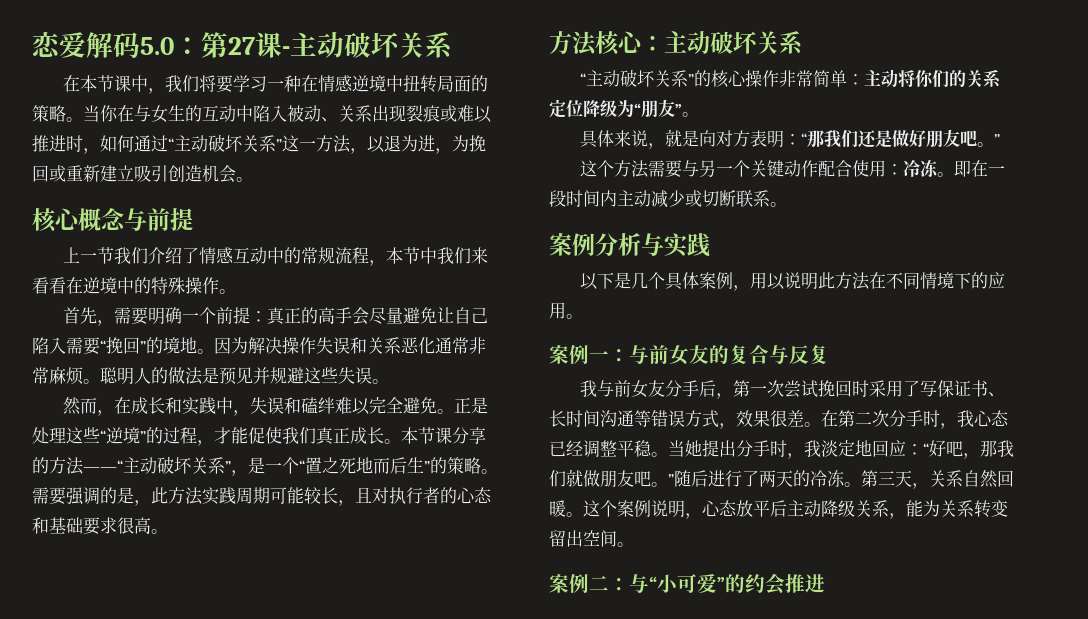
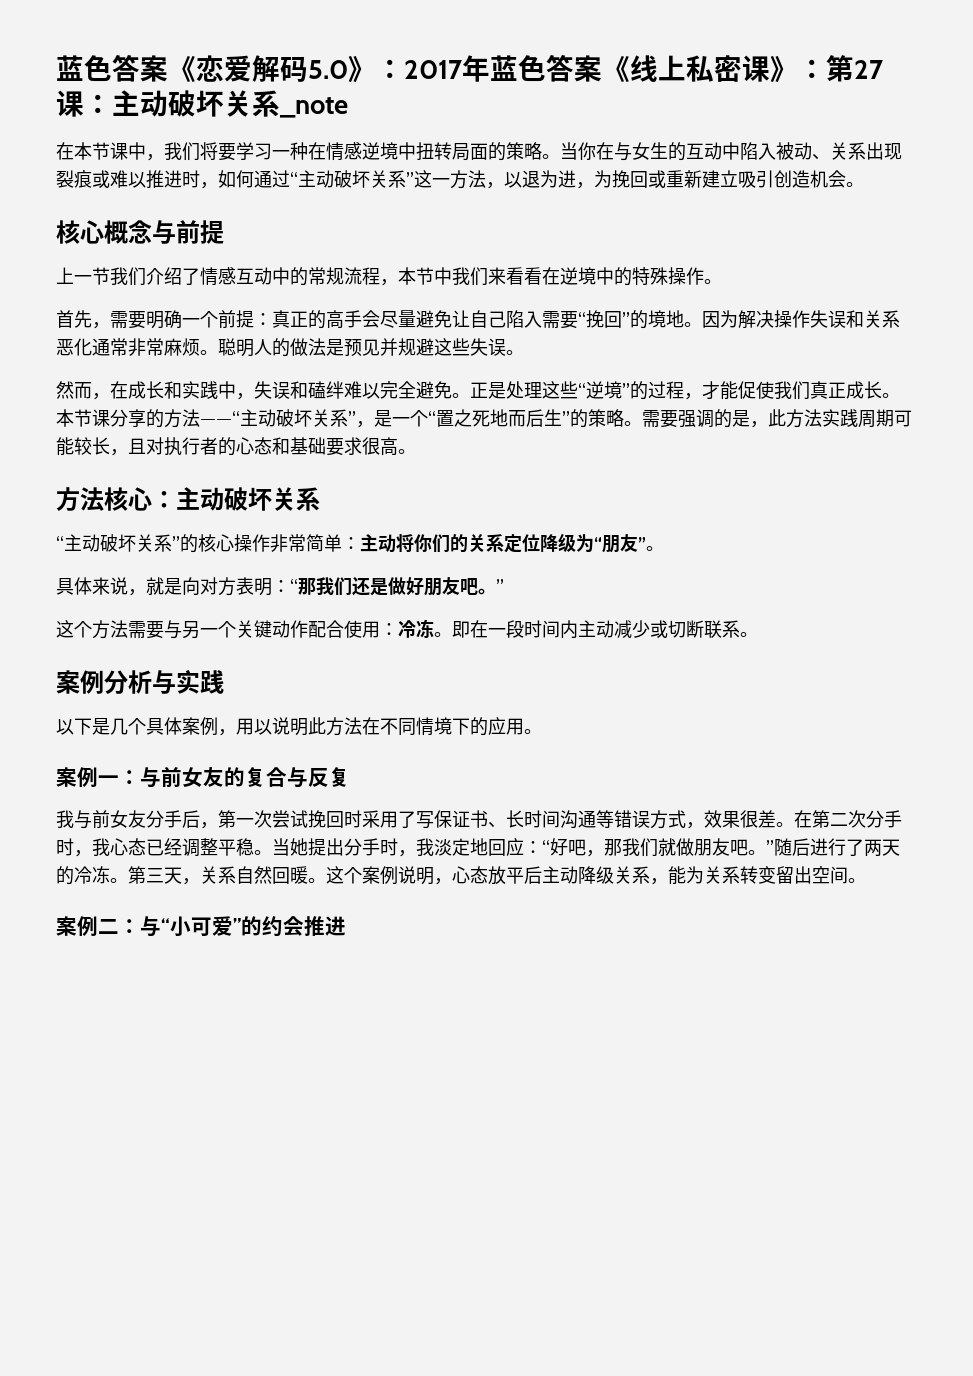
- 恋爱解码5.0：第27课-主动破坏关系
+ 蓝色答案《恋爱解码5.0》：2017年蓝色答案《线上私密课》：第27课：主动破坏关系_note

